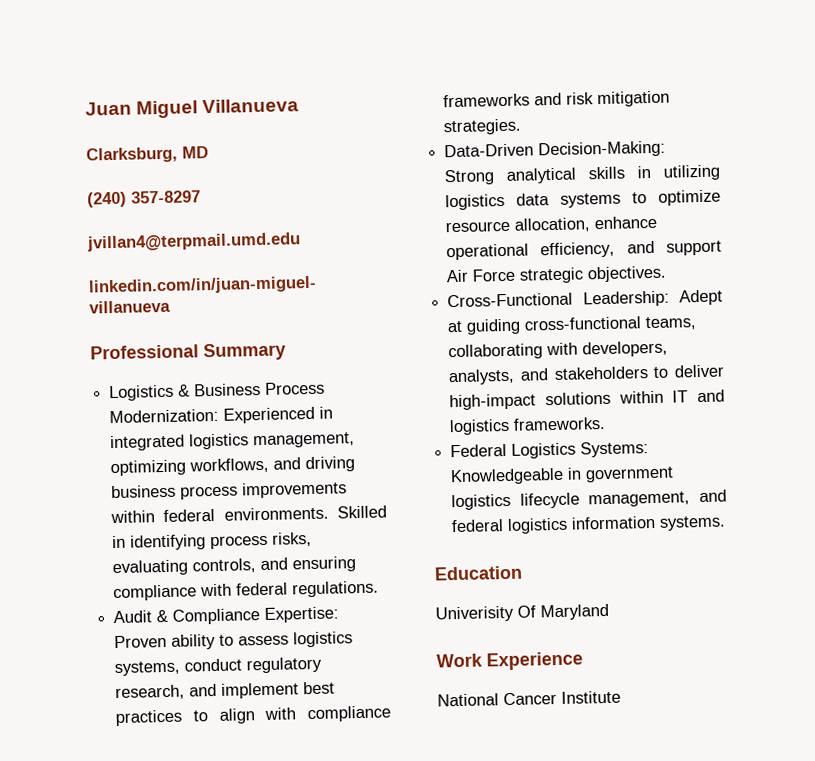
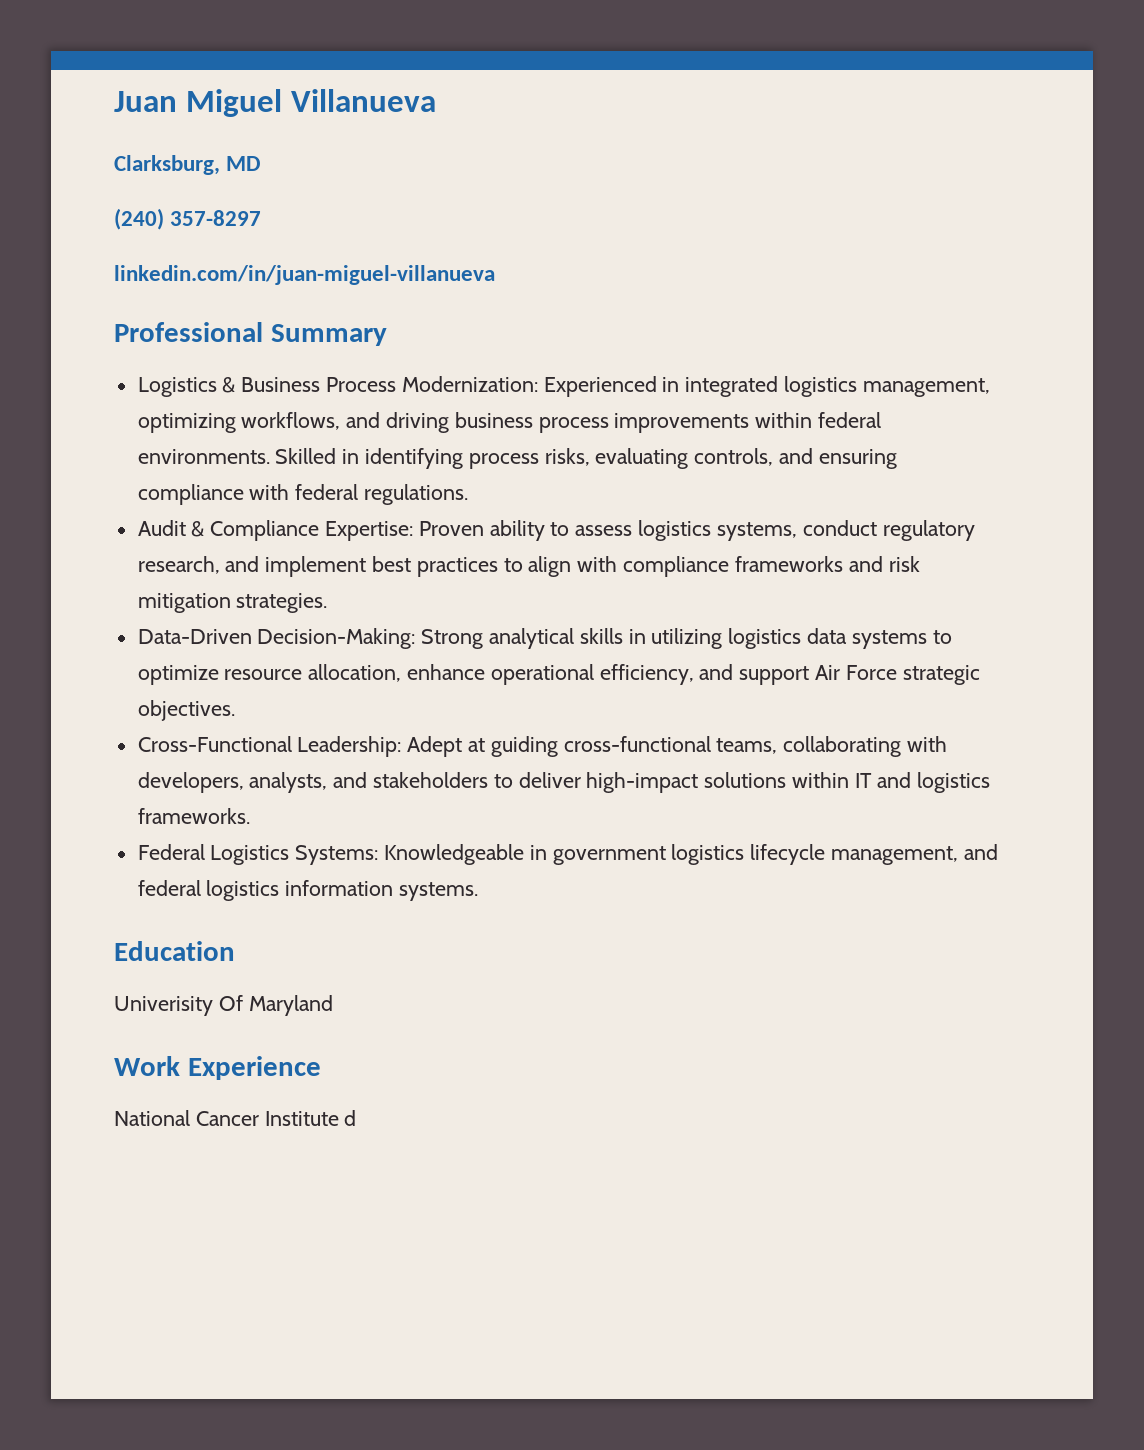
- jvillan4@terpmail.umd.edu
- National Cancer Institute
+ National Cancer Institute d

